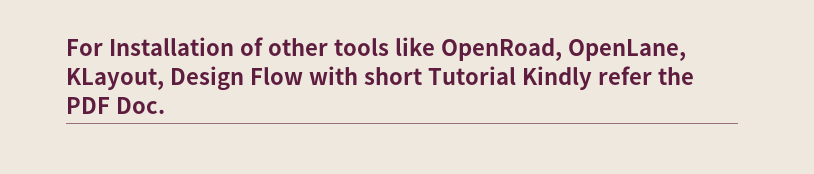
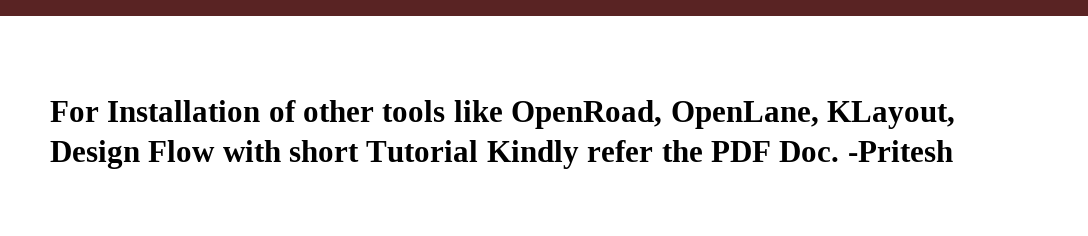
- For Installation of other tools like OpenRoad, OpenLane, KLayout, Design Flow with short Tutorial Kindly refer the PDF Doc.
+ For Installation of other tools like OpenRoad, OpenLane, KLayout, Design Flow with short Tutorial Kindly refer the PDF Doc. -Pritesh

